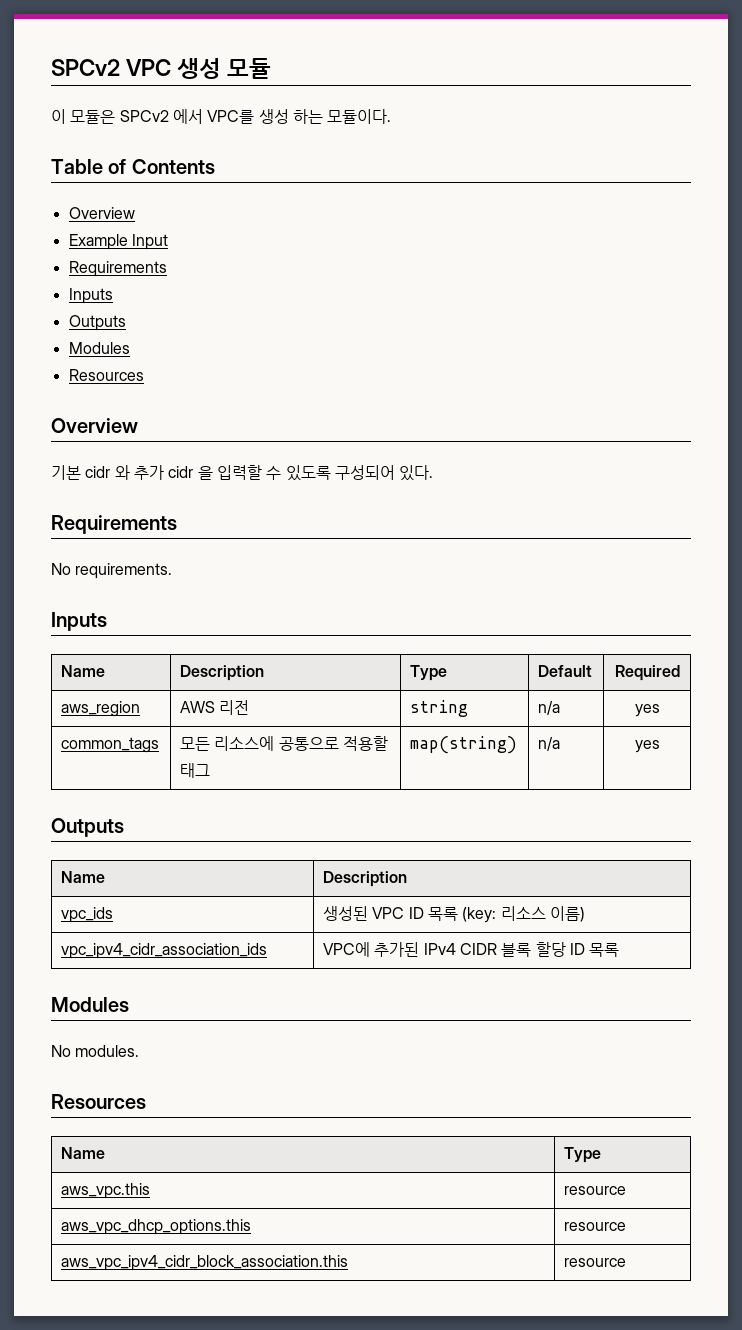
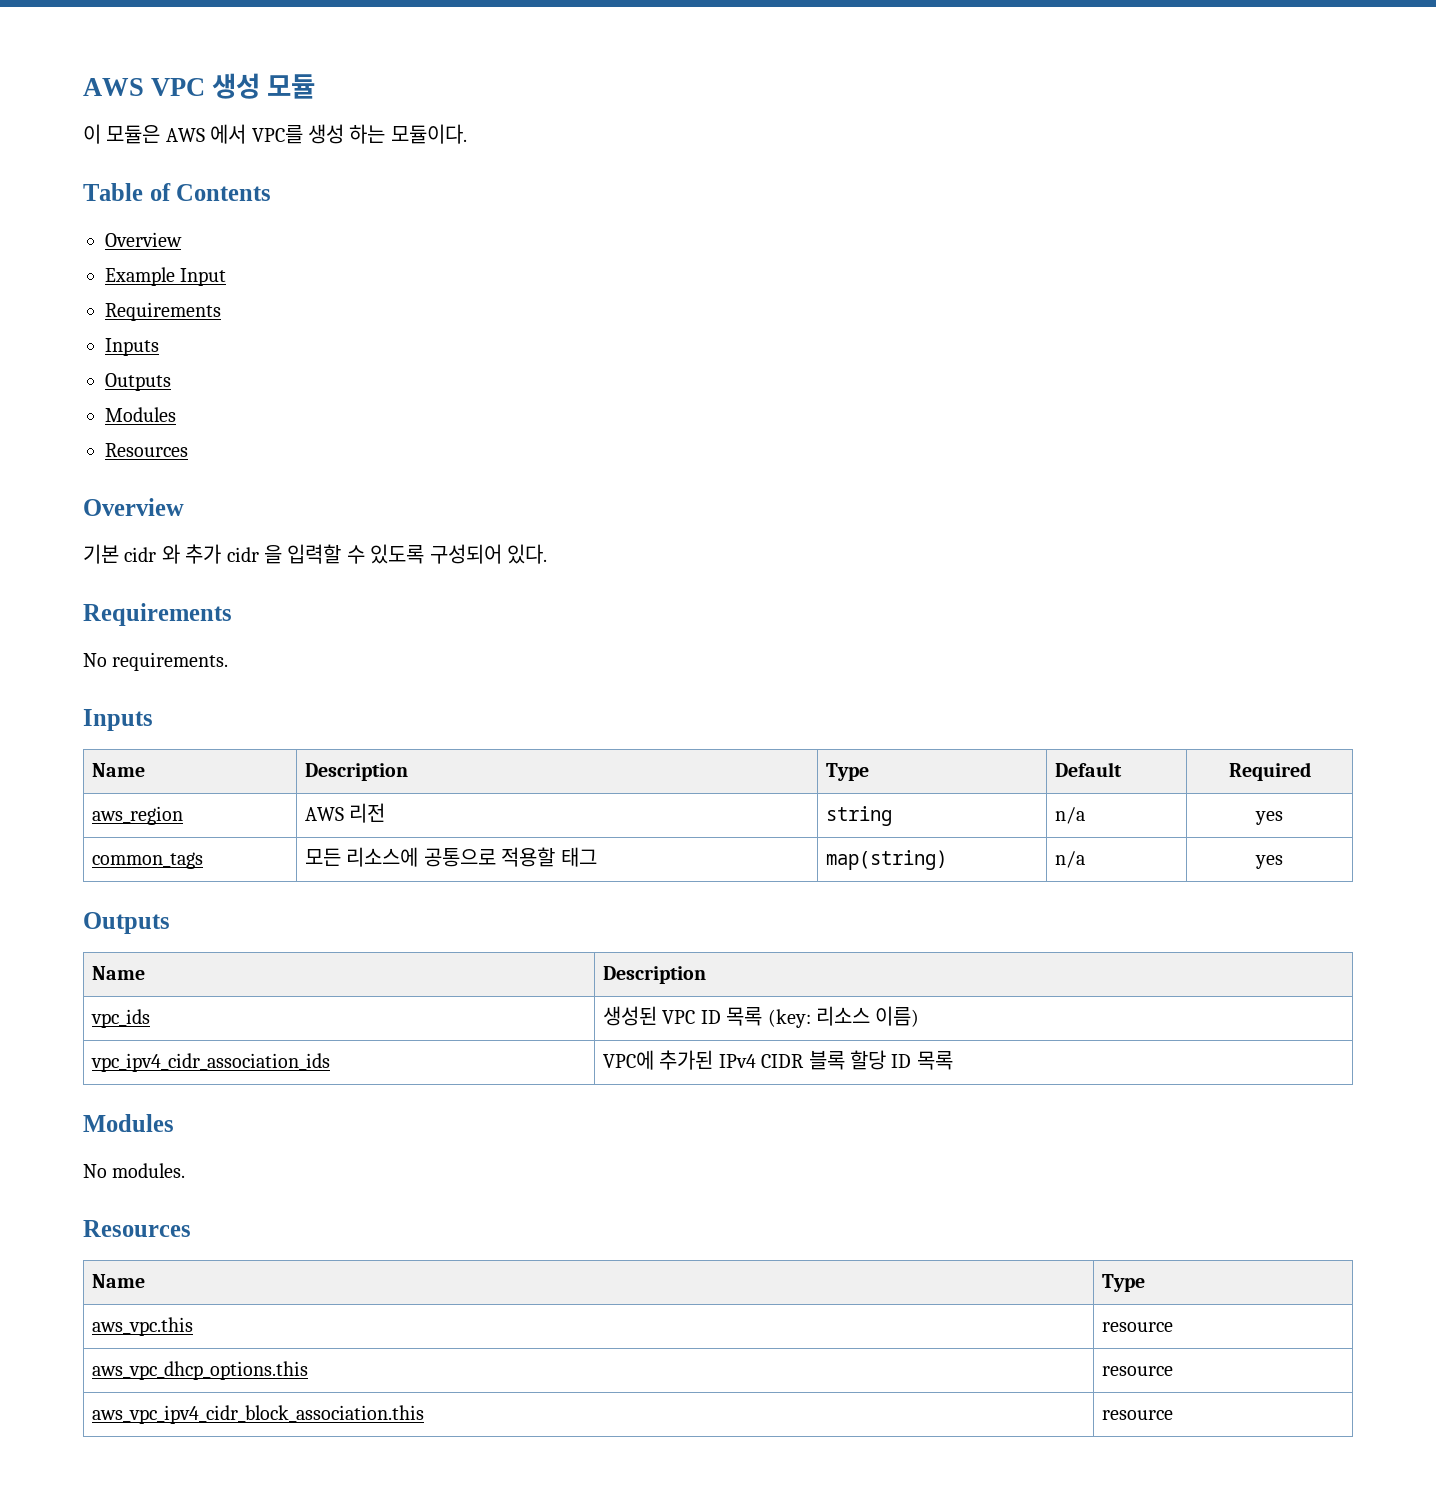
- SPCv2 VPC 생성 모듈
+ AWS VPC 생성 모듈
- 이 모듈은 SPCv2 에서 VPC를 생성 하는 모듈이다.
+ 이 모듈은 AWS 에서 VPC를 생성 하는 모듈이다.

